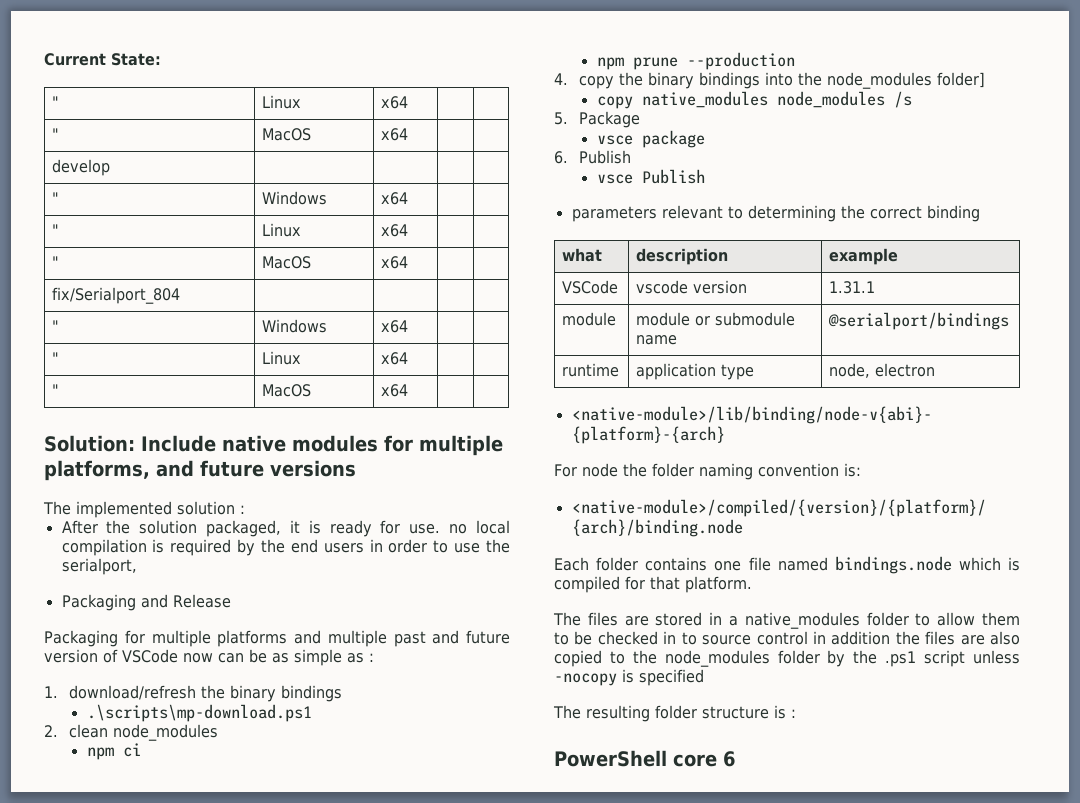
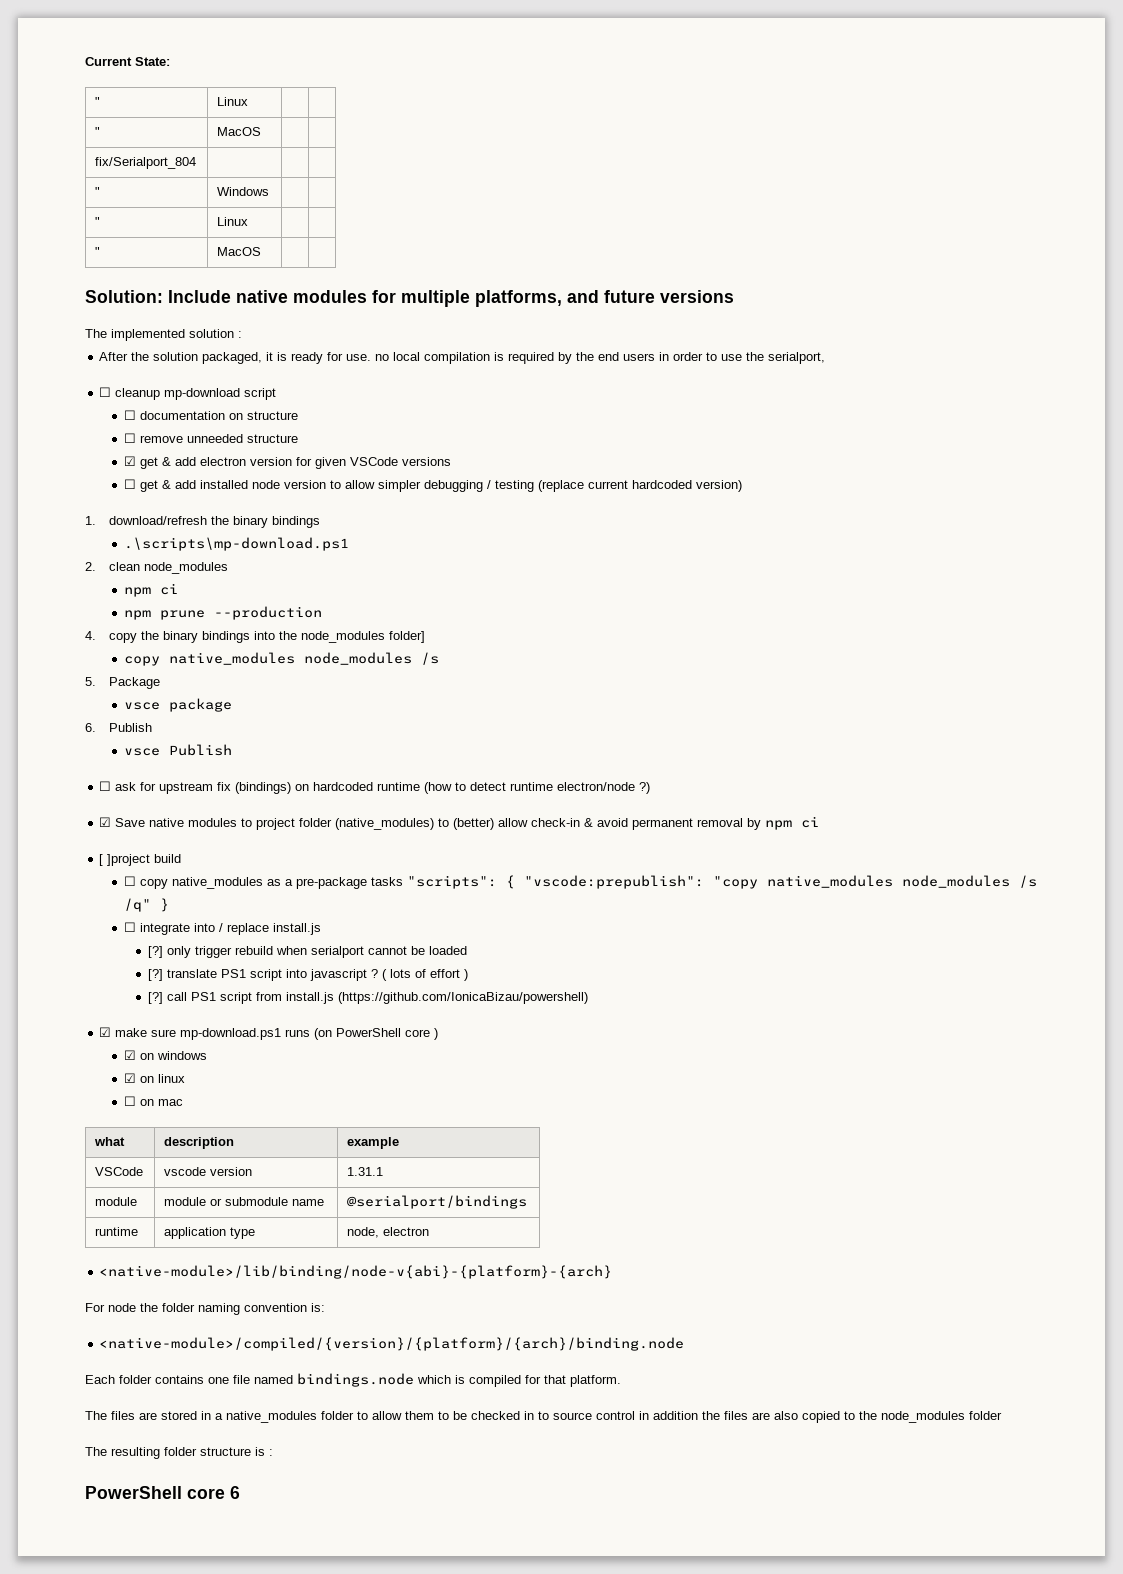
  Current State:
- " | Linux | x64 | |
- " | MacOS | x64 | |
- develop | | | |
- " | Windows | x64 | |
- " | Linux | x64 | |
- " | MacOS | x64 | |
- fix/Serialport_804 | | | |
- " | Windows | x64 | |
- " | Linux | x64 | |
- " | MacOS | x64 | |
+ " | Linux | |
+ " | MacOS | |
+ fix/Serialport_804 | | |
+ " | Windows | |
+ " | Linux | |
+ " | MacOS | |
- Packaging and Release
- Packaging for multiple platforms and multiple past and future version of VSCode now can be as simple as :
+ ☐ cleanup mp-download script
+ ☐ documentation on structure
+ ☐ remove unneeded structure
+ ☑ get & add electron version for given VSCode versions
+ ☐ get & add installed node version to allow simpler debugging / testing (replace current hardcoded version)
- parameters relevant to determining the correct binding
+ ☐ ask for upstream fix (bindings) on hardcoded runtime (how to detect runtime electron/node ?)
+ ☑ Save native modules to project folder (native_modules) to (better) allow check-in & avoid permanent removal by npm ci
+ [ ]project build
+ ☐ copy native_modules as a pre-package tasks "scripts": { "vscode:prepublish": "copy native_modules node_modules /s /q" }
+ ☐ integrate into / replace install.js
+ [?] only trigger rebuild when serialport cannot be loaded
+ [?] translate PS1 script into javascript ? ( lots of effort )
+ [?] call PS1 script from install.js (https://github.com/IonicaBizau/powershell)
+ ☑ make sure mp-download.ps1 runs (on PowerShell core )
+ ☑ on windows
+ ☑ on linux
+ ☐ on mac
- The files are stored in a native_modules folder to allow them to be checked in to source control in addition the files are also copied to the node_modules folder by the .ps1 script unless -nocopy is specified
+ The files are stored in a native_modules folder to allow them to be checked in to source control in addition the files are also copied to the node_modules folder

